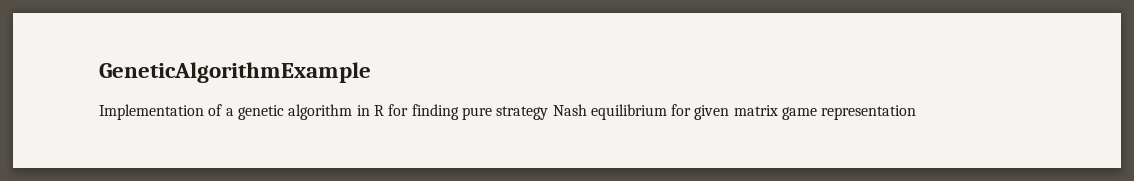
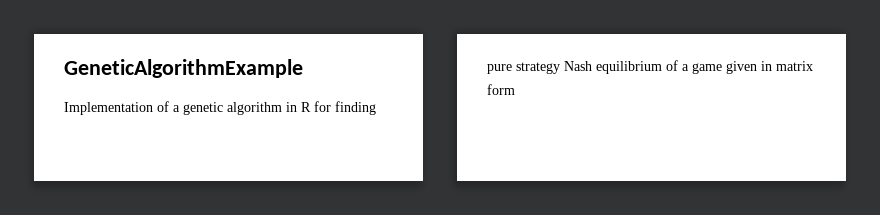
- Implementation of a genetic algorithm in R for finding pure strategy Nash equilibrium for given matrix game representation
+ Implementation of a genetic algorithm in R for finding pure strategy Nash equilibrium of a game given in matrix form

